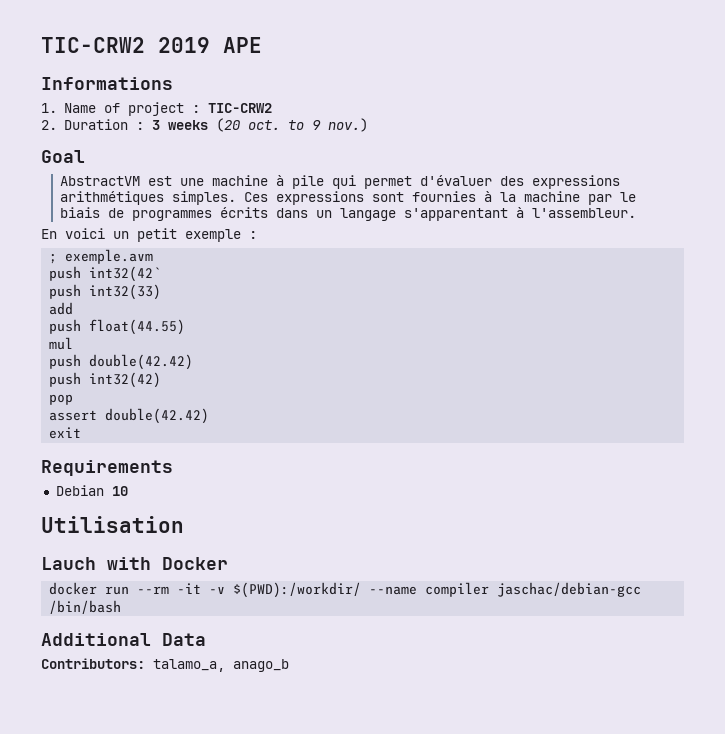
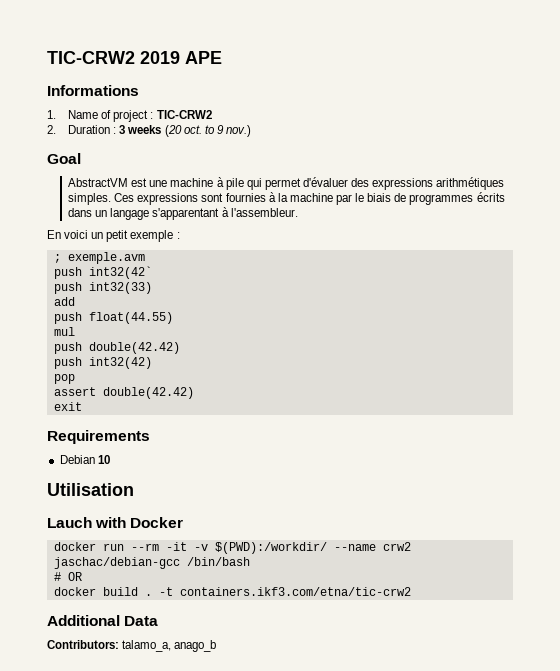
- docker run --rm -it -v $(PWD):/workdir/ --name compiler jaschac/debian-gcc /bin/bash
+ docker run --rm -it -v $(PWD):/workdir/ --name crw2 jaschac/debian-gcc /bin/bash
+ # OR
+ docker build . -t containers.ikf3.com/etna/tic-crw2

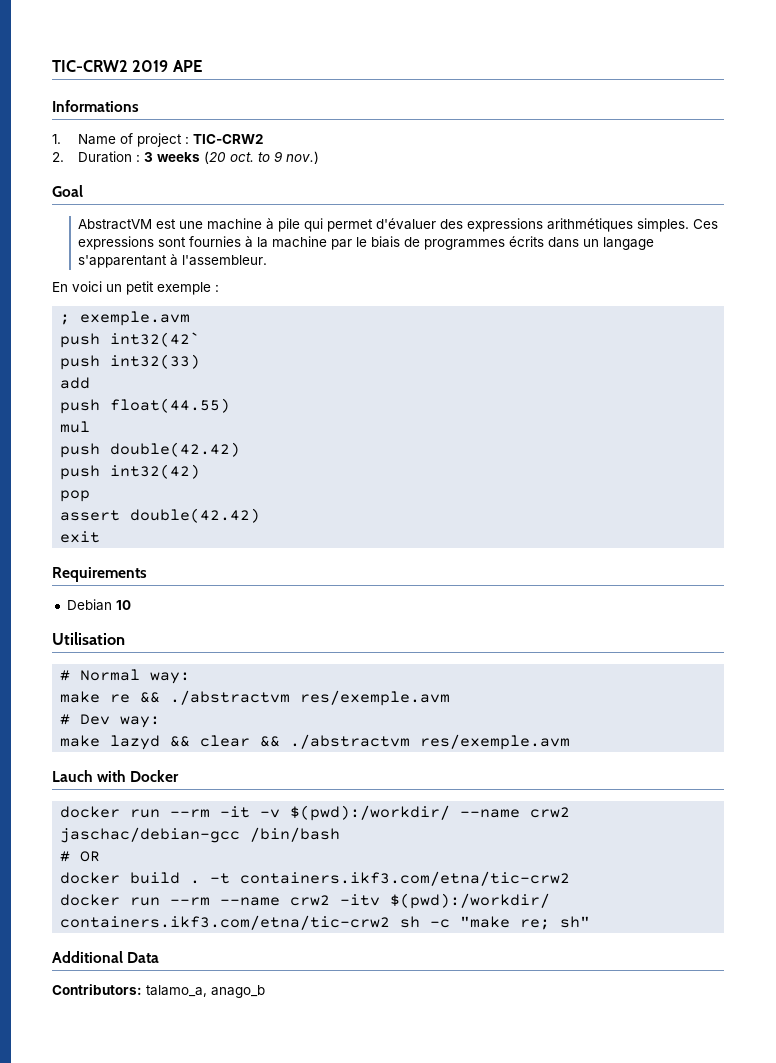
+ # Normal way:
+ make re && ./abstractvm res/exemple.avm
+ # Dev way:
+ make lazyd && clear && ./abstractvm res/exemple.avm
- docker run --rm -it -v $(PWD):/workdir/ --name crw2 jaschac/debian-gcc /bin/bash
+ docker run --rm -it -v $(pwd):/workdir/ --name crw2 jaschac/debian-gcc /bin/bash
+ docker run --rm --name crw2 -itv $(pwd):/workdir/ containers.ikf3.com/etna/tic-crw2 sh -c "make re; sh"

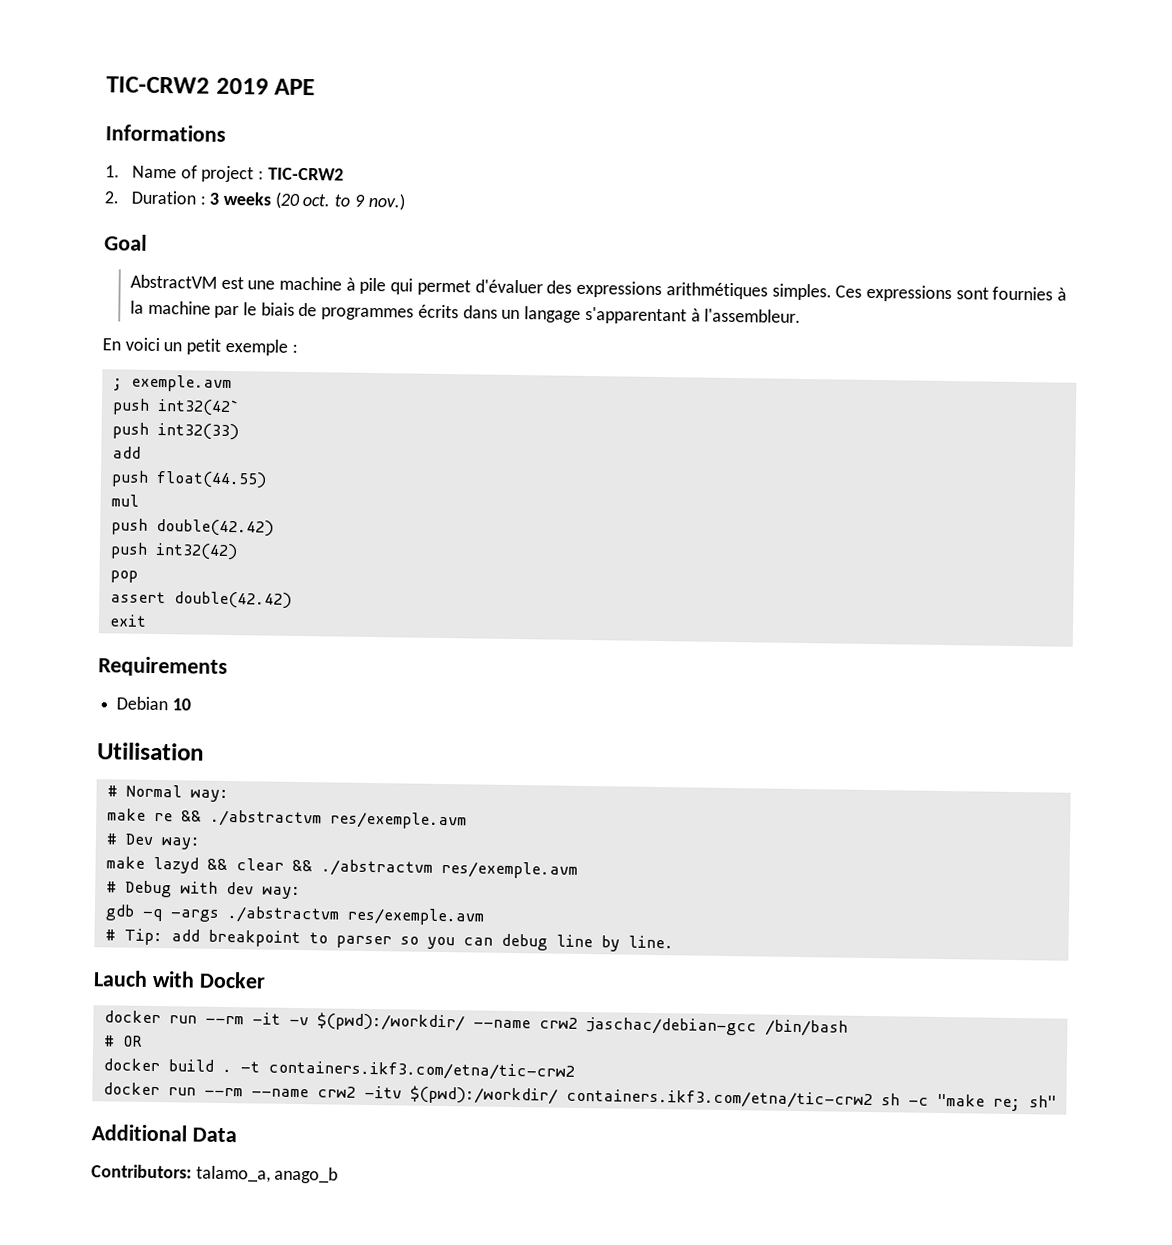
+ # Debug with dev way:
+ gdb -q -args ./abstractvm res/exemple.avm
+ # Tip: add breakpoint to parser so you can debug line by line.

